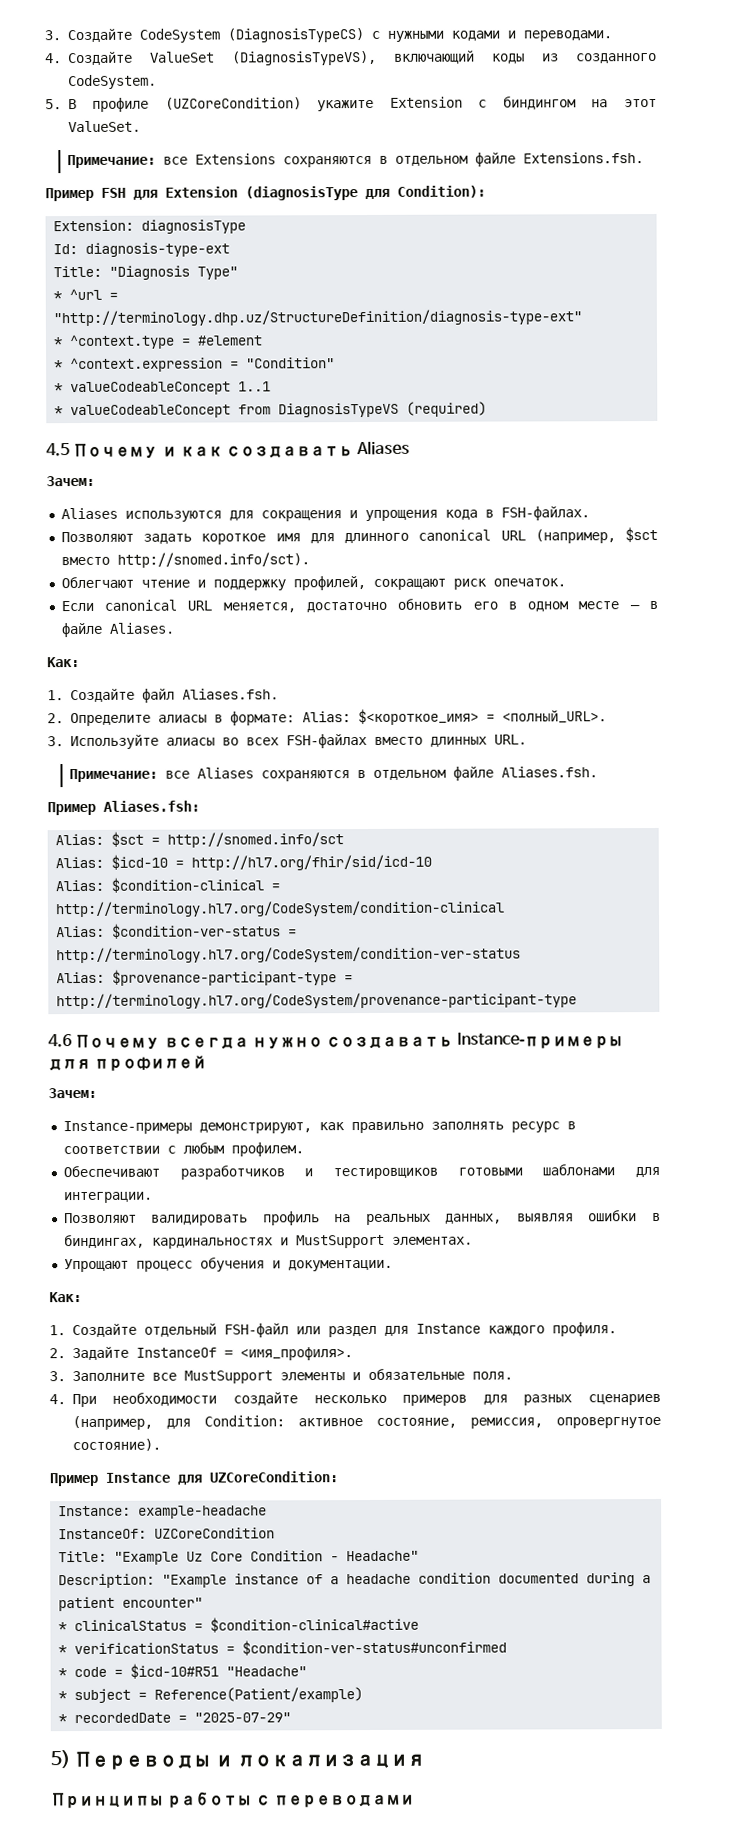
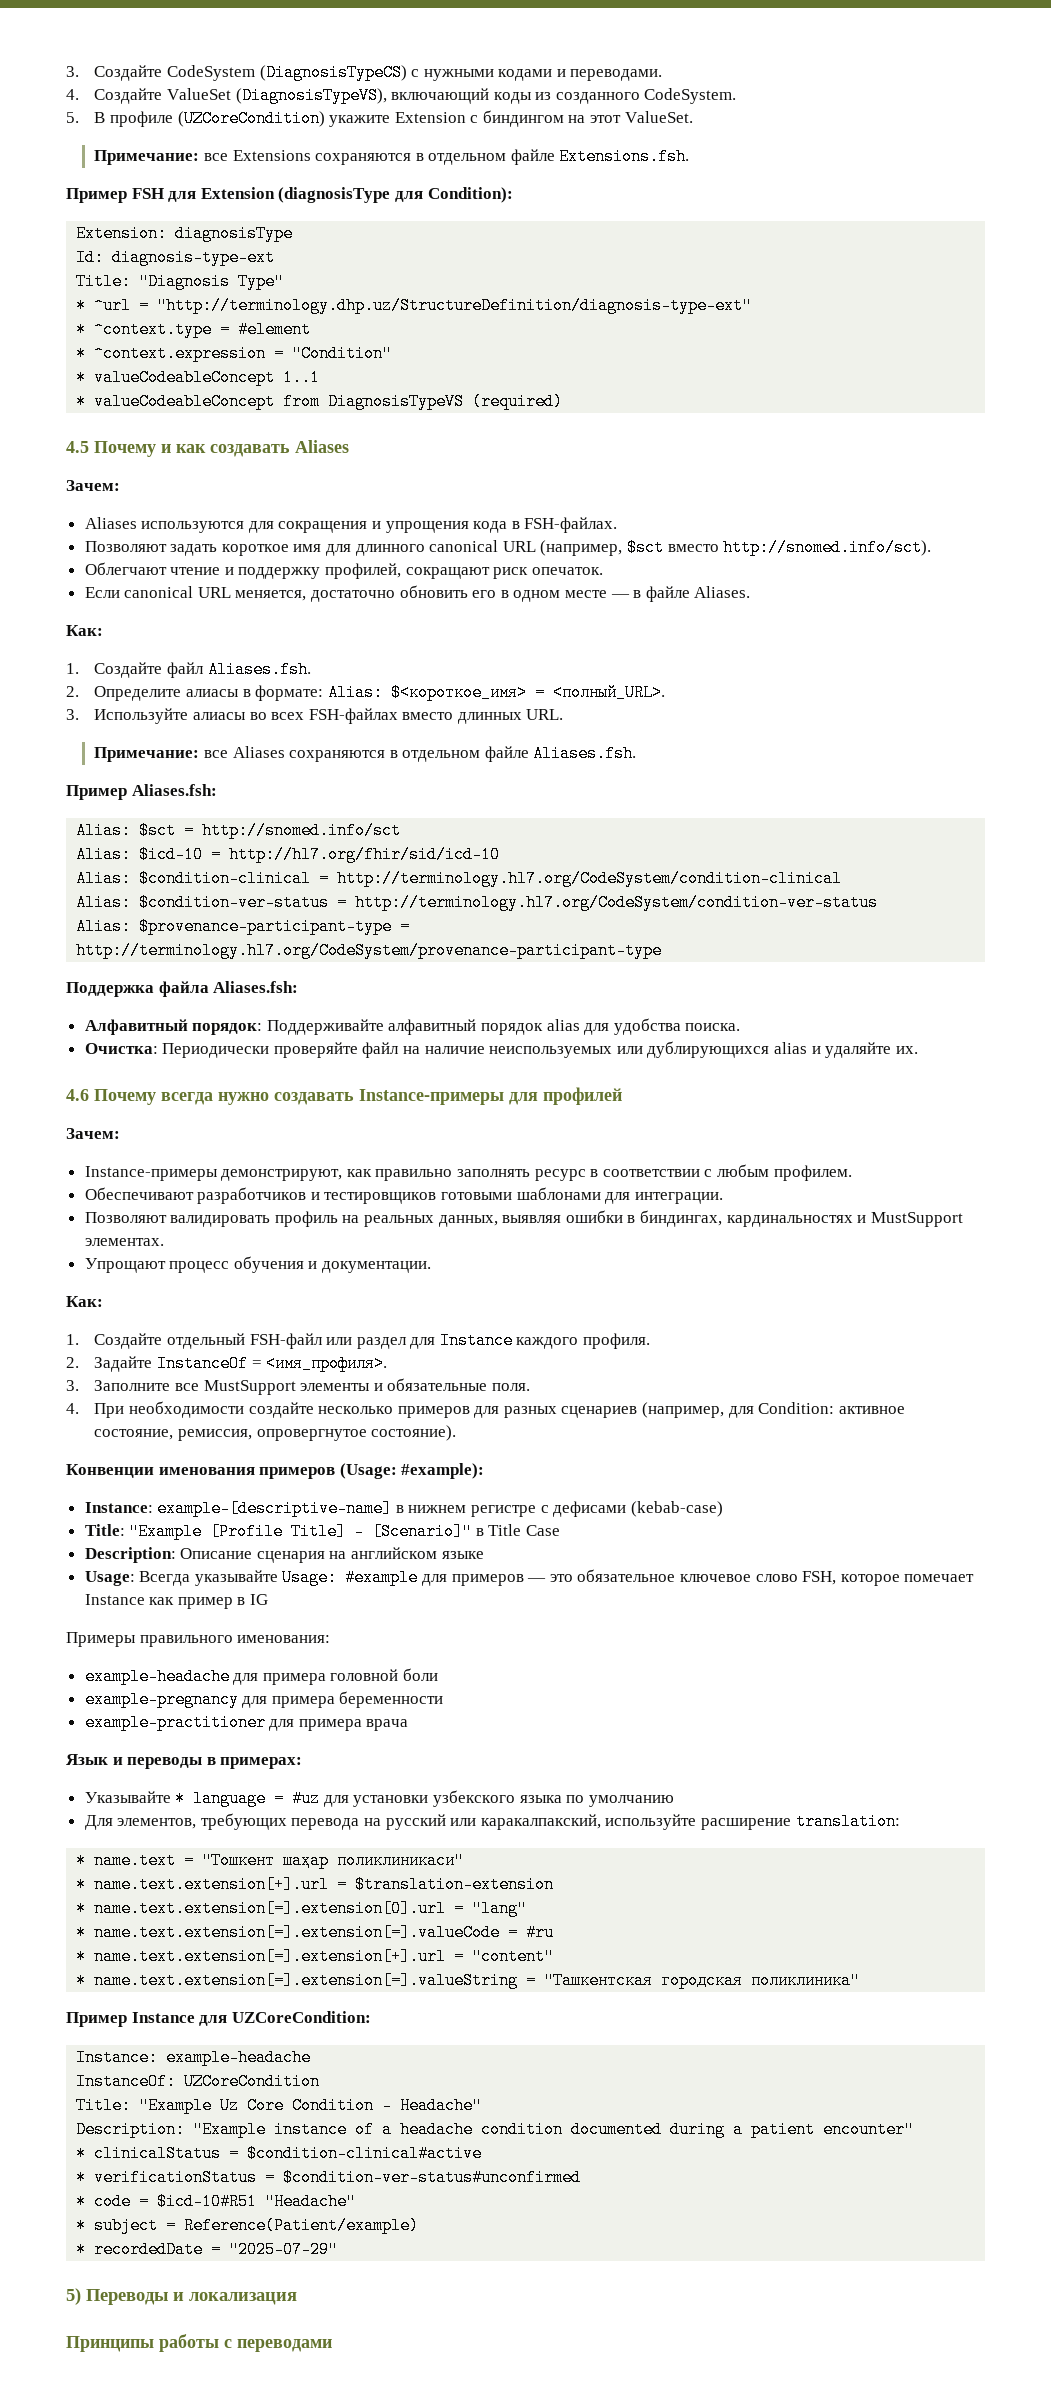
+ Поддержка файла Aliases.fsh:
+ Алфавитный порядок: Поддерживайте алфавитный порядок alias для удобства поиска.
+ Очистка: Периодически проверяйте файл на наличие неиспользуемых или дублирующихся alias и удаляйте их.
+ Конвенции именования примеров (Usage: #example):
+ Instance: example-[descriptive-name] в нижнем регистре с дефисами (kebab-case)
+ Title: "Example [Profile Title] - [Scenario]" в Title Case
+ Description: Описание сценария на английском языке
+ Usage: Всегда указывайте Usage: #example для примеров — это обязательное ключевое слово FSH, которое помечает Instance как пример в IG
+ Примеры правильного именования:
+ example-headache для примера головной боли
+ example-pregnancy для примера беременности
+ example-practitioner для примера врача
+ Язык и переводы в примерах:
+ Указывайте * language = #uz для установки узбекского языка по умолчанию
+ Для элементов, требующих перевода на русский или каракалпакский, используйте расширение translation:
+ * name.text = "Тошкент шаҳар поликлиникаси"
+ * name.text.extension[+].url = $translation-extension
+ * name.text.extension[=].extension[0].url = "lang"
+ * name.text.extension[=].extension[=].valueCode = #ru
+ * name.text.extension[=].extension[+].url = "content"
+ * name.text.extension[=].extension[=].valueString = "Ташкентская городская поликлиника"

